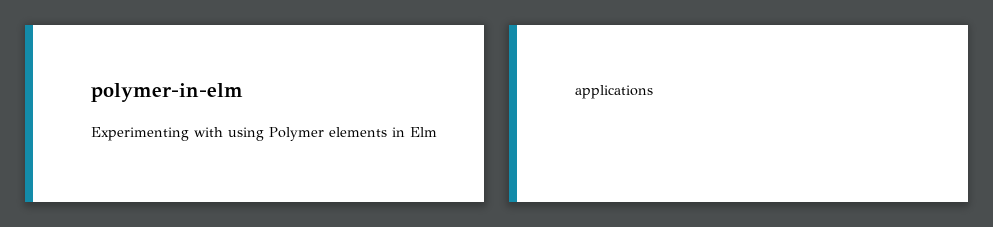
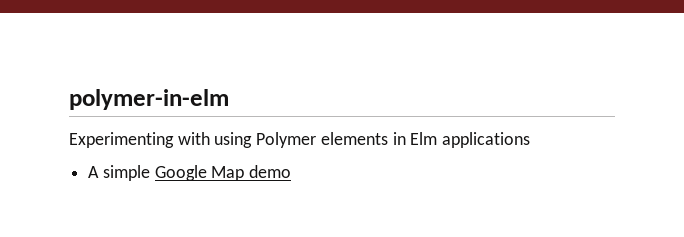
+ A simple Google Map demo

